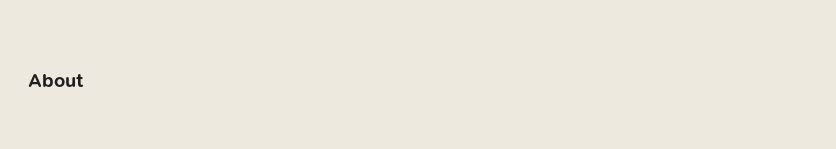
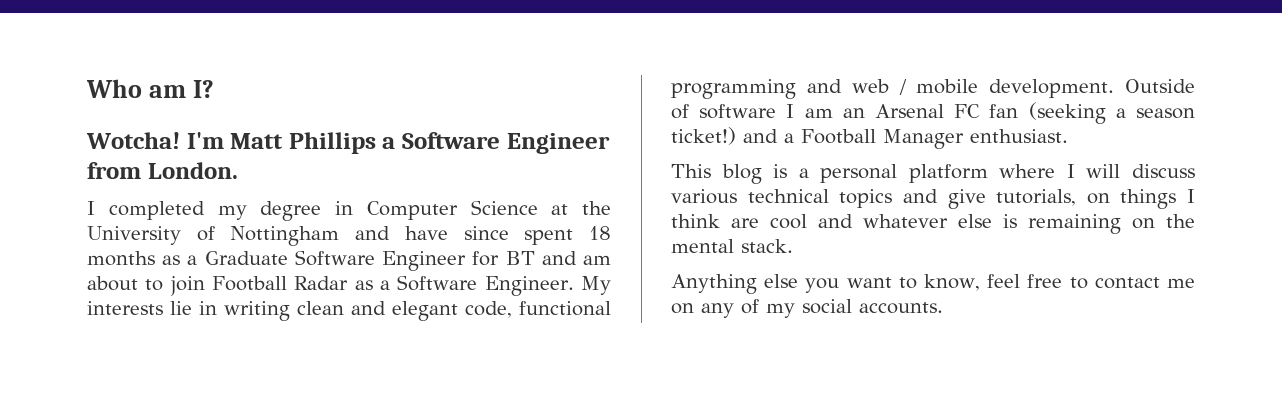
- About
+ Who am I?
+ Wotcha! I'm Matt Phillips a Software Engineer from London.
+ I completed my degree in Computer Science at the University of Nottingham and have since spent 18 months as a Graduate Software Engineer for BT and am about to join Football Radar as a Software Engineer. My interests lie in writing clean and elegant code, functional programming and web / mobile development. Outside of software I am an Arsenal FC fan (seeking a season ticket!) and a Football Manager enthusiast.
+ This blog is a personal platform where I will discuss various technical topics and give tutorials, on things I think are cool and whatever else is remaining on the mental stack.
+ Anything else you want to know, feel free to contact me on any of my social accounts.

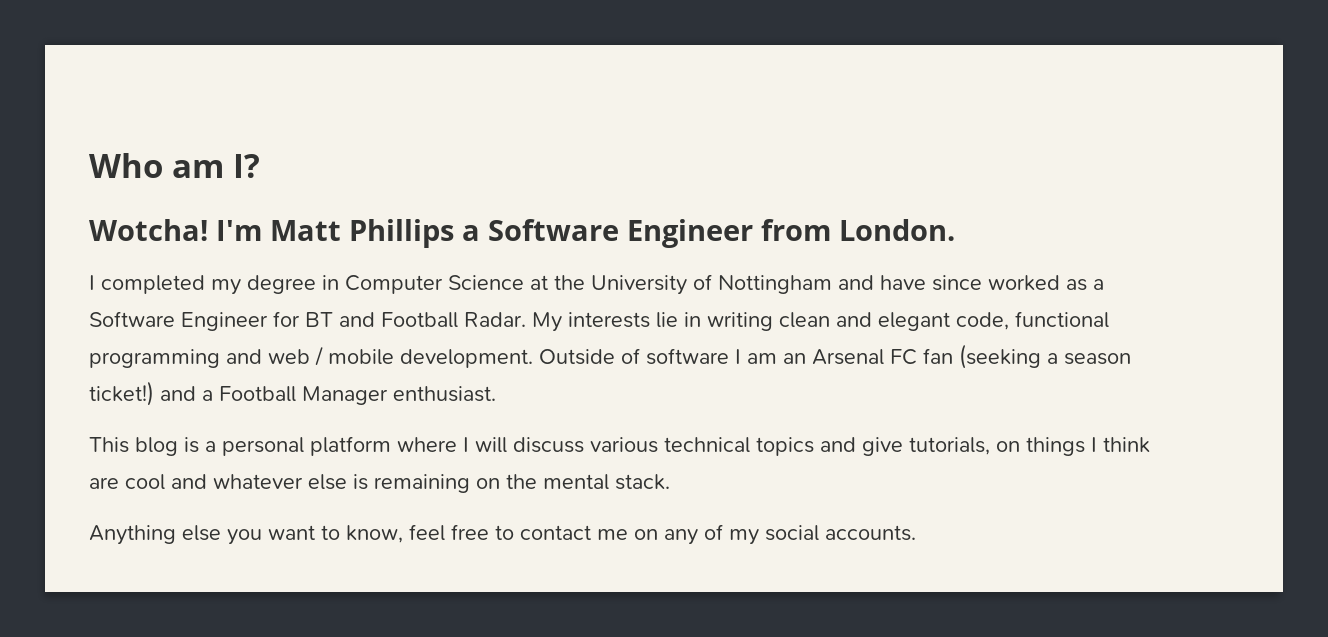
- I completed my degree in Computer Science at the University of Nottingham and have since spent 18 months as a Graduate Software Engineer for BT and am about to join Football Radar as a Software Engineer.
+ I completed my degree in Computer Science at the University of Nottingham and have since worked as a Software Engineer for BT and Football Radar.

